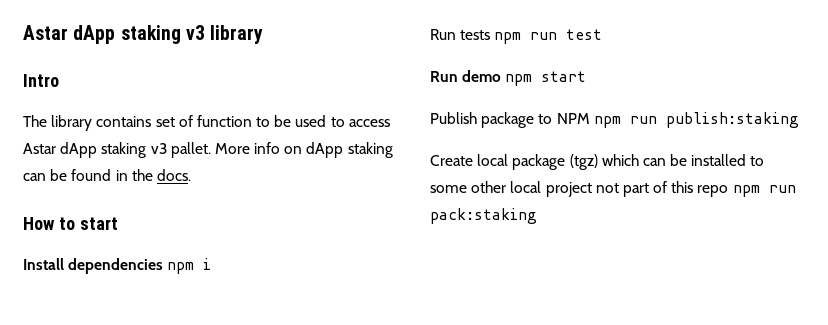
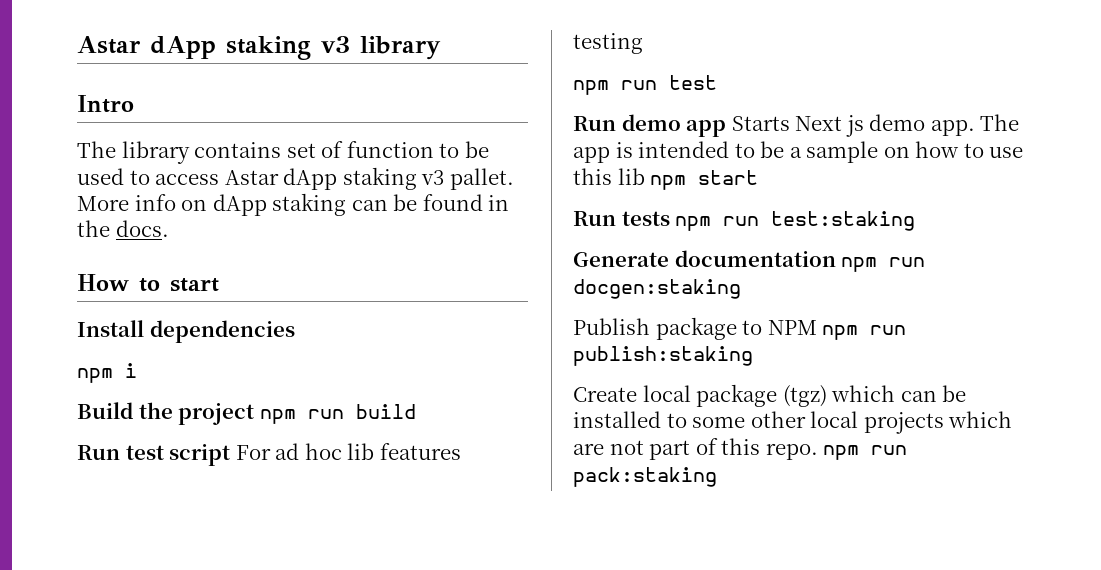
- Install dependencies npm i
+ Install dependencies
+ npm i
- Run tests npm run test
+ Build the project npm run build
+ Run test script For ad hoc lib features testing
+ npm run test
- Run demo npm start
+ Run demo app Starts Next js demo app. The app is intended to be a sample on how to use this lib npm start
+ Run tests npm run test:staking
+ Generate documentation npm run docgen:staking
- Create local package (tgz) which can be installed to some other local project not part of this repo npm run pack:staking
+ Create local package (tgz) which can be installed to some other local projects which are not part of this repo. npm run pack:staking

